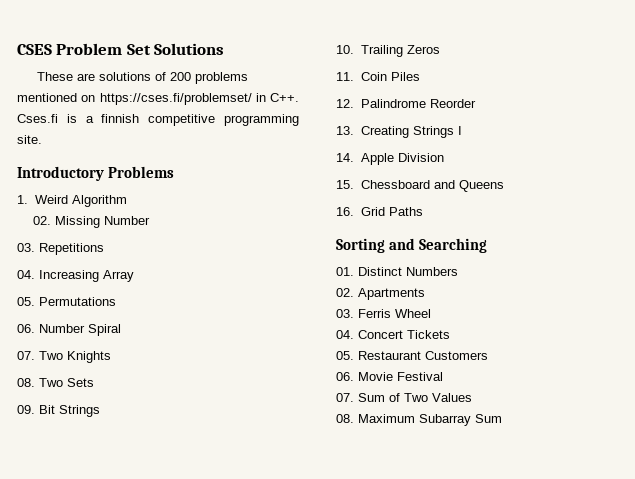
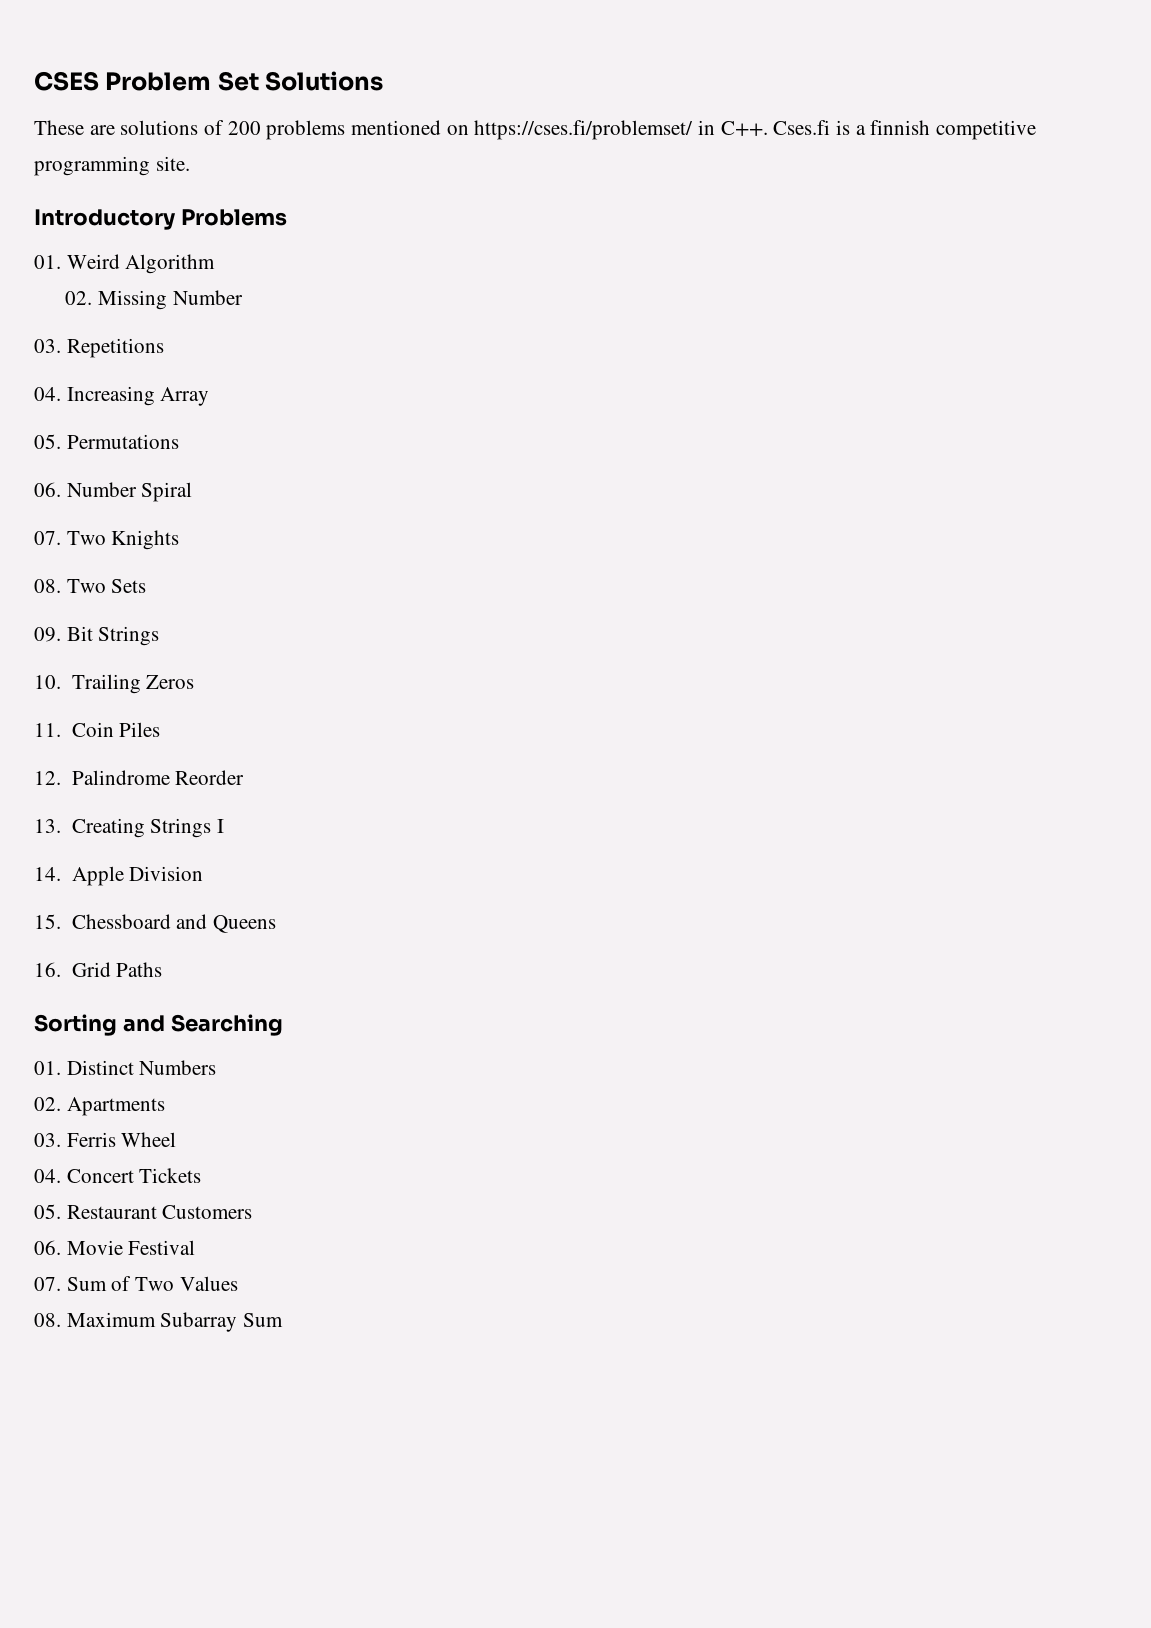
- 1. Weird Algorithm
+ 01. Weird Algorithm

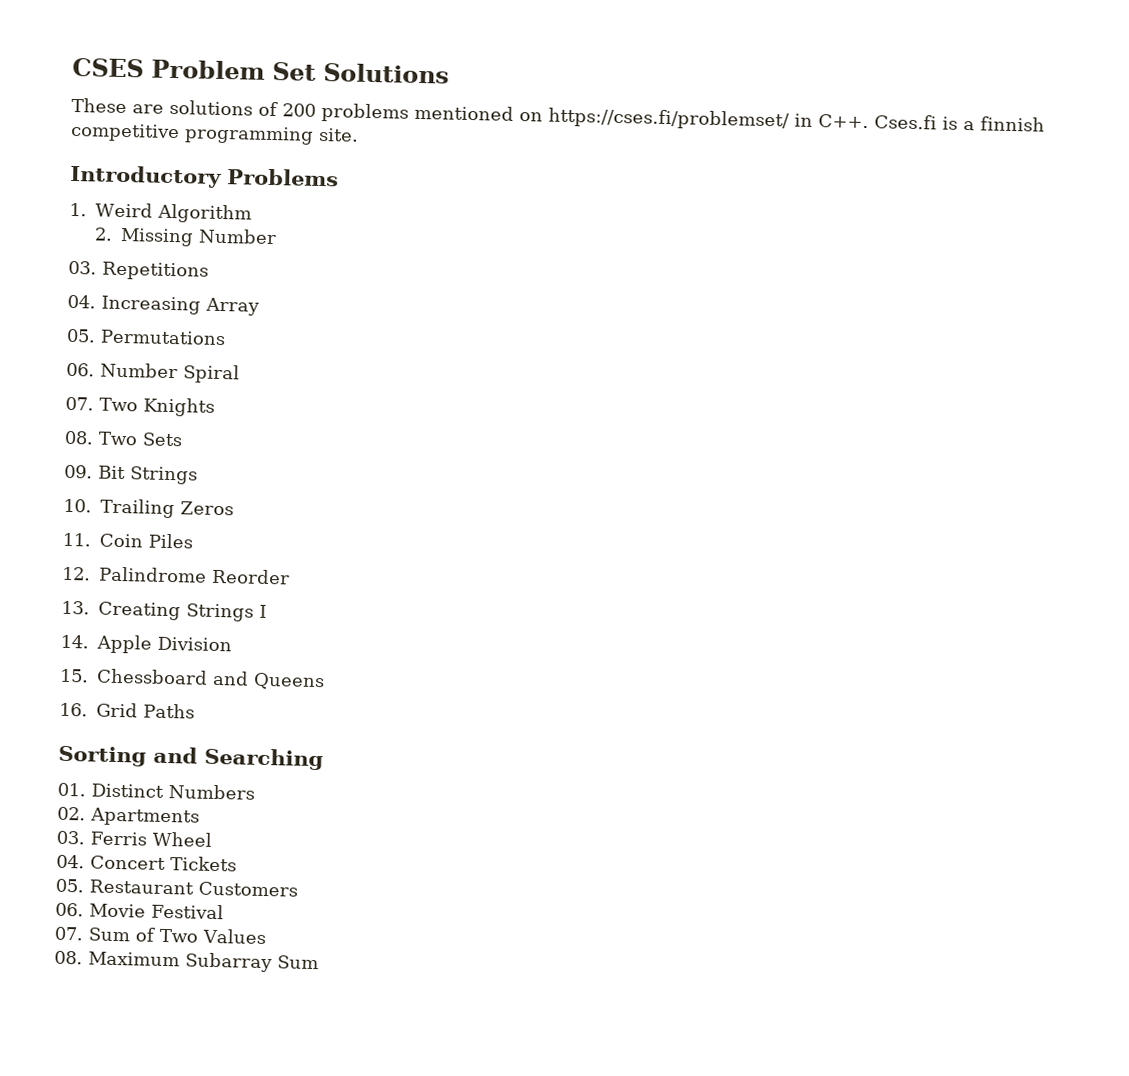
- 01. Weird Algorithm
+ 1. Weird Algorithm
- 02. Missing Number
+ 2. Missing Number

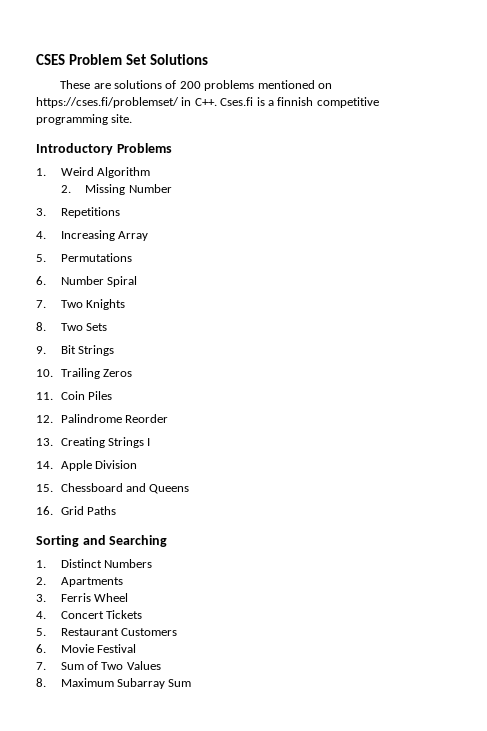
- 03. Repetitions
+ 3. Repetitions
- 04. Increasing Array
+ 4. Increasing Array
- 05. Permutations
+ 5. Permutations
- 06. Number Spiral
+ 6. Number Spiral
- 07. Two Knights
+ 7. Two Knights
- 08. Two Sets
+ 8. Two Sets
- 09. Bit Strings
+ 9. Bit Strings
- 01. Distinct Numbers
+ 1. Distinct Numbers
- 02. Apartments
+ 2. Apartments
- 03. Ferris Wheel
+ 3. Ferris Wheel
- 04. Concert Tickets
+ 4. Concert Tickets
- 05. Restaurant Customers
+ 5. Restaurant Customers
- 06. Movie Festival
+ 6. Movie Festival
- 07. Sum of Two Values
+ 7. Sum of Two Values
- 08. Maximum Subarray Sum
+ 8. Maximum Subarray Sum

